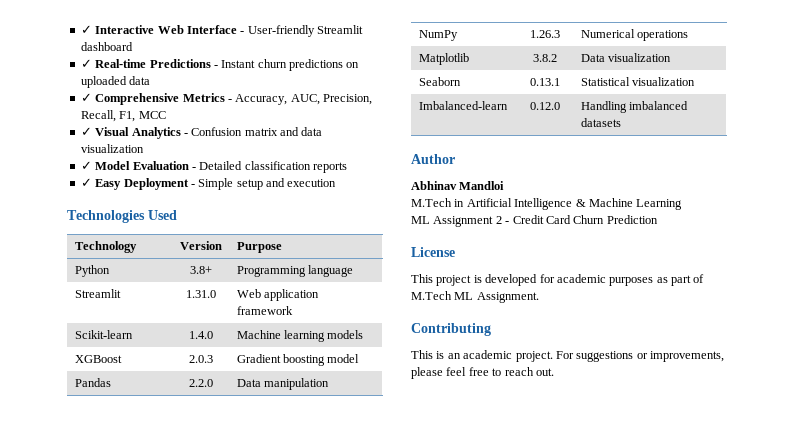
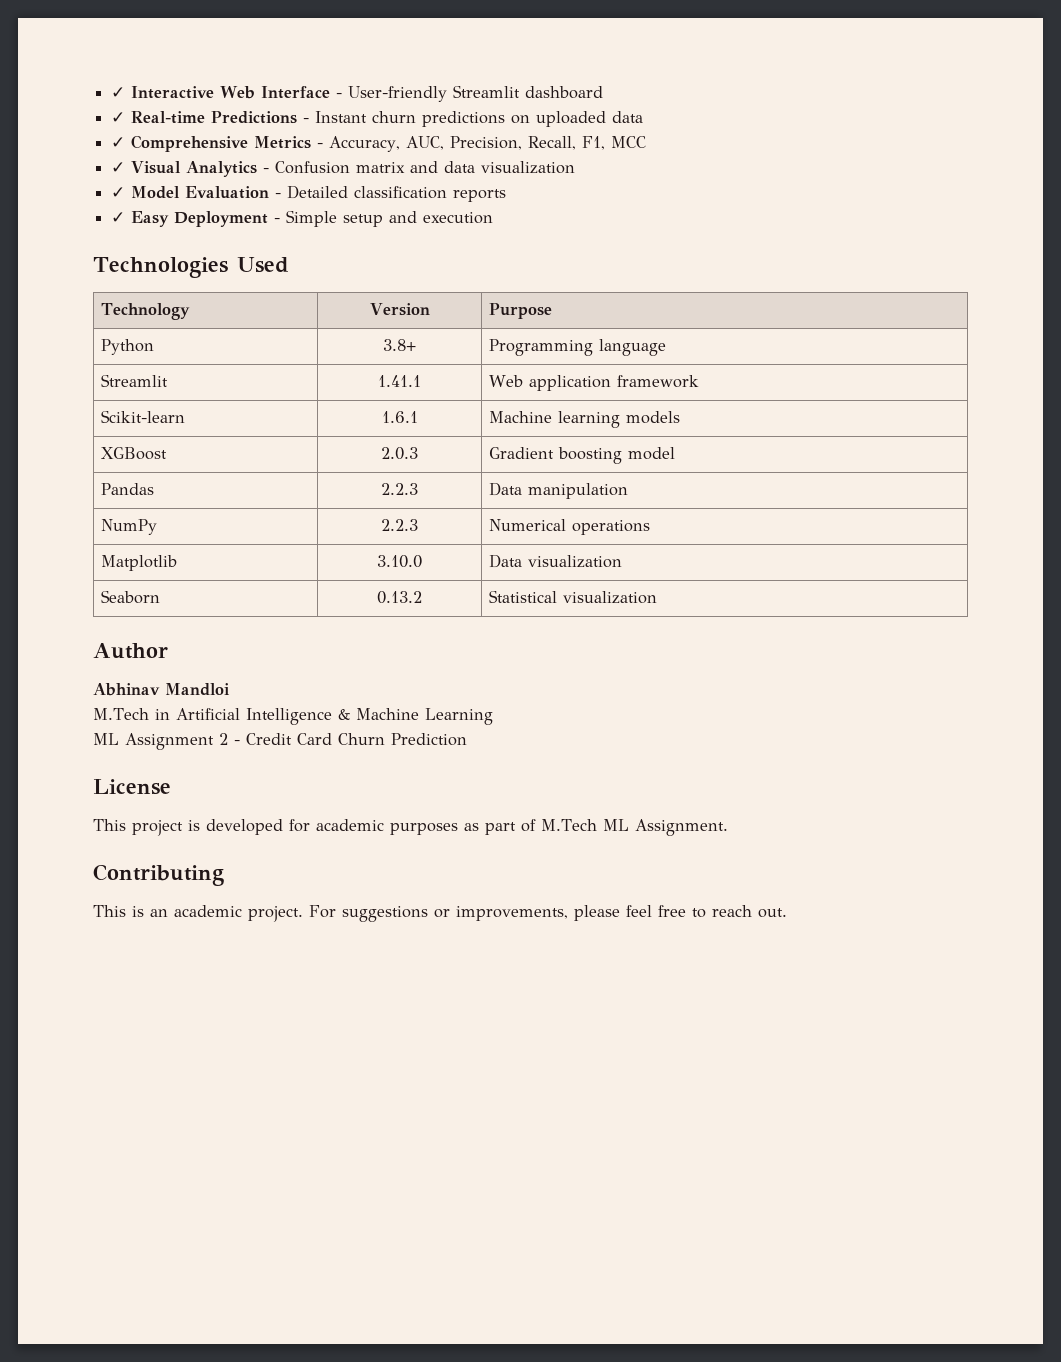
- Streamlit | 1.31.0 | Web application framework
+ Streamlit | 1.41.1 | Web application framework
- Scikit-learn | 1.4.0 | Machine learning models
+ Scikit-learn | 1.6.1 | Machine learning models
- Pandas | 2.2.0 | Data manipulation
+ Pandas | 2.2.3 | Data manipulation
- NumPy | 1.26.3 | Numerical operations
+ NumPy | 2.2.3 | Numerical operations
- Matplotlib | 3.8.2 | Data visualization
+ Matplotlib | 3.10.0 | Data visualization
- Seaborn | 0.13.1 | Statistical visualization
+ Seaborn | 0.13.2 | Statistical visualization
- Imbalanced-learn | 0.12.0 | Handling imbalanced datasets

